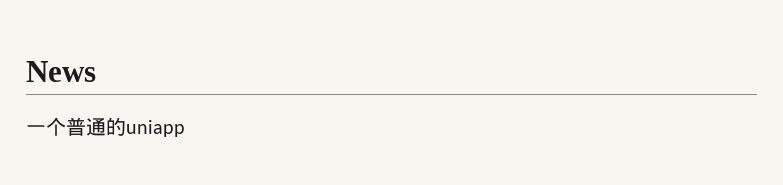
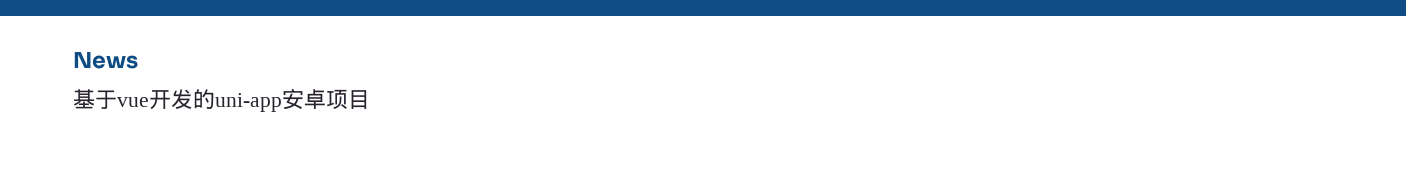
- 一个普通的uniapp
+ 基于vue开发的uni-app安卓项目

